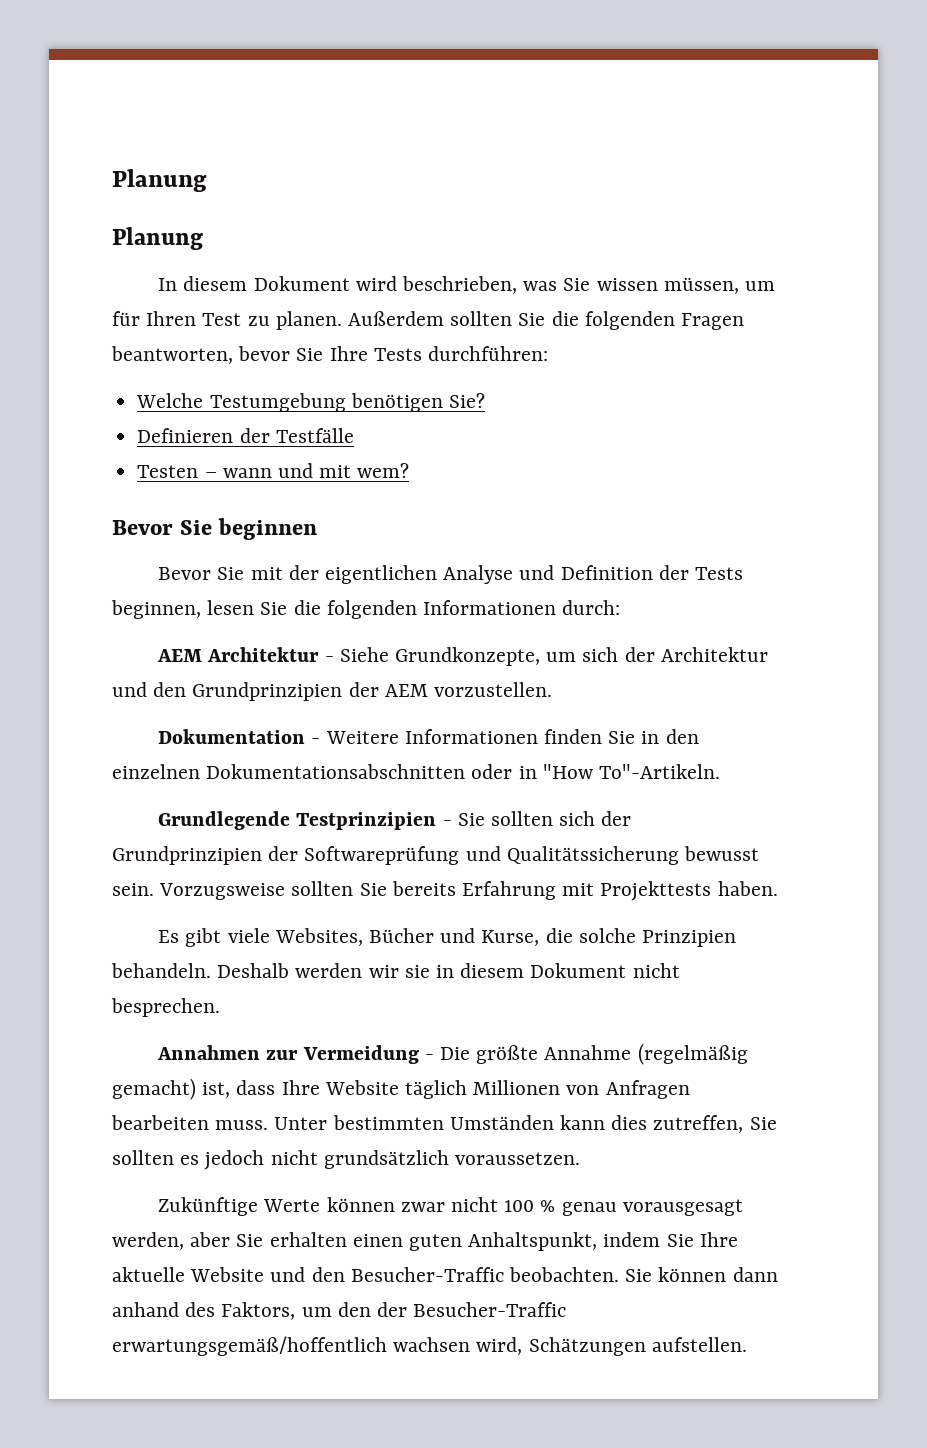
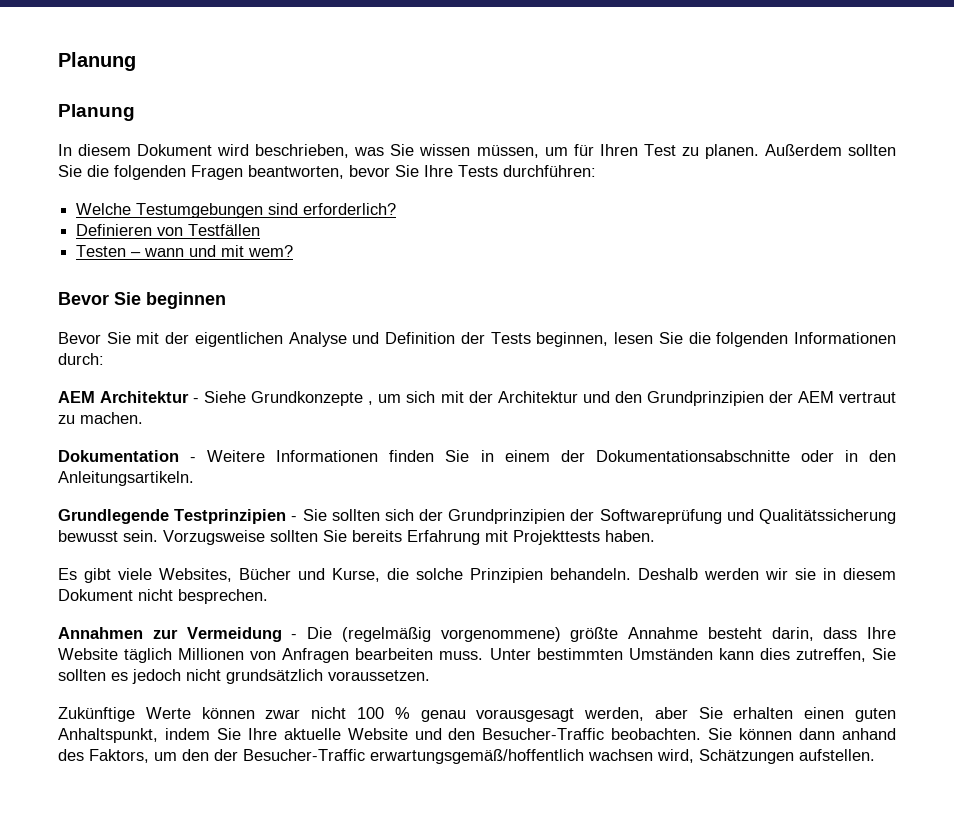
- Welche Testumgebung benötigen Sie?
+ Welche Testumgebungen sind erforderlich?
- Definieren der Testfälle
+ Definieren von Testfällen
- AEM Architektur - Siehe Grundkonzepte, um sich der Architektur und den Grundprinzipien der AEM vorzustellen.
+ AEM Architektur - Siehe Grundkonzepte , um sich mit der Architektur und den Grundprinzipien der AEM vertraut zu machen.
- Dokumentation - Weitere Informationen finden Sie in den einzelnen Dokumentationsabschnitten oder in "How To"-Artikeln.
+ Dokumentation - Weitere Informationen finden Sie in einem der Dokumentationsabschnitte oder in den Anleitungsartikeln.
- Annahmen zur Vermeidung - Die größte Annahme (regelmäßig gemacht) ist, dass Ihre Website täglich Millionen von Anfragen bearbeiten muss.
+ Annahmen zur Vermeidung - Die (regelmäßig vorgenommene) größte Annahme besteht darin, dass Ihre Website täglich Millionen von Anfragen bearbeiten muss.

